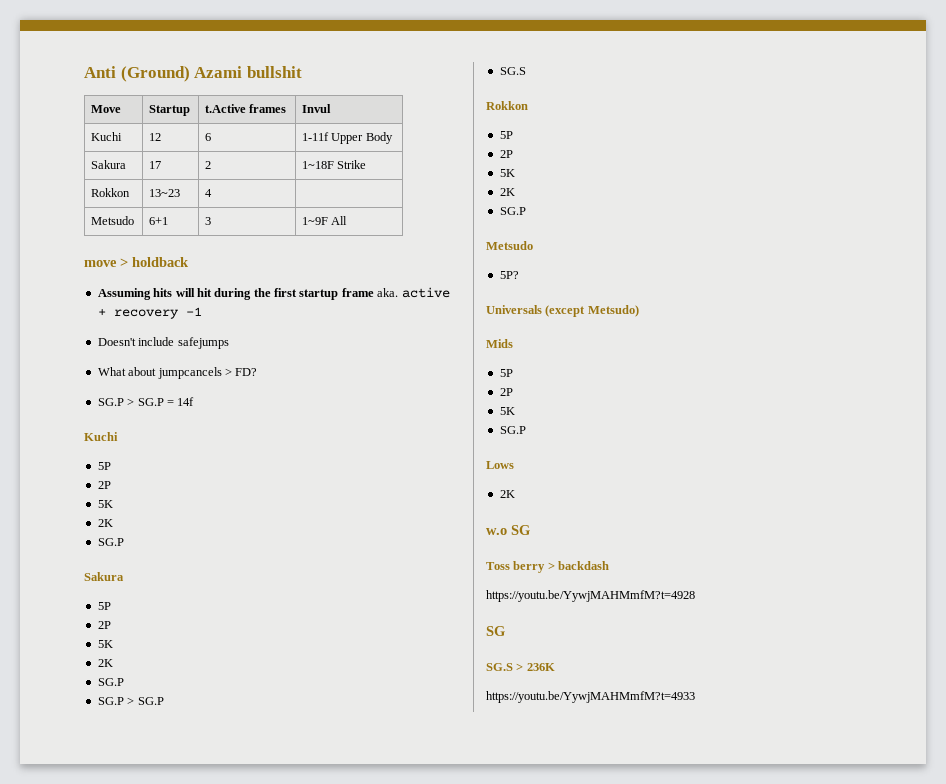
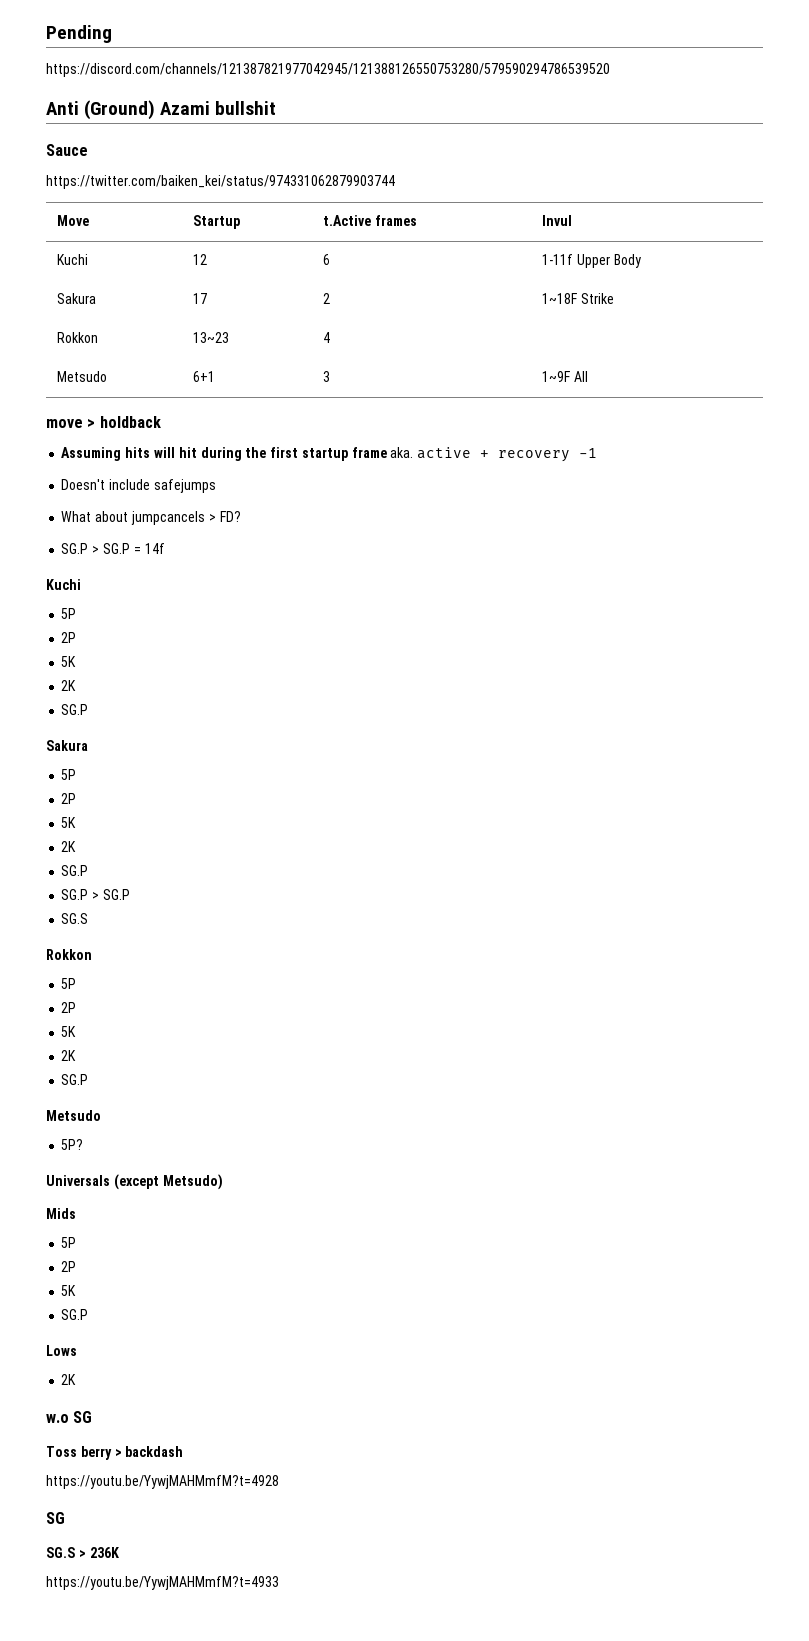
+ Pending
+ https://discord.com/channels/121387821977042945/121388126550753280/579590294786539520
+ Sauce
+ https://twitter.com/baiken_kei/status/974331062879903744

